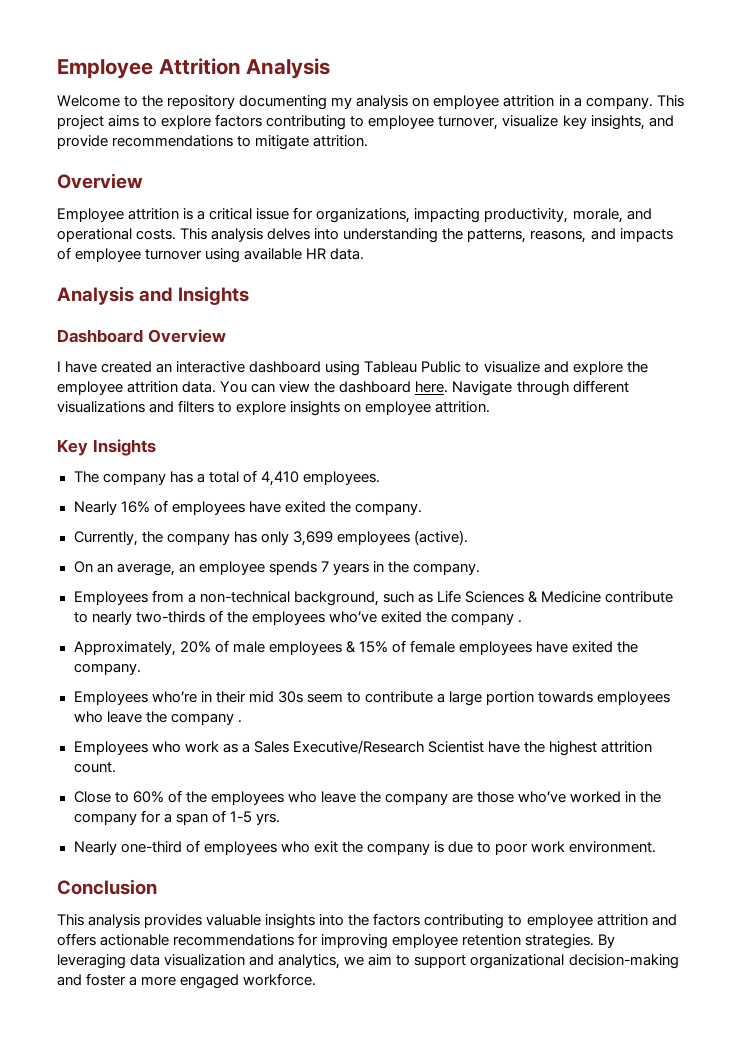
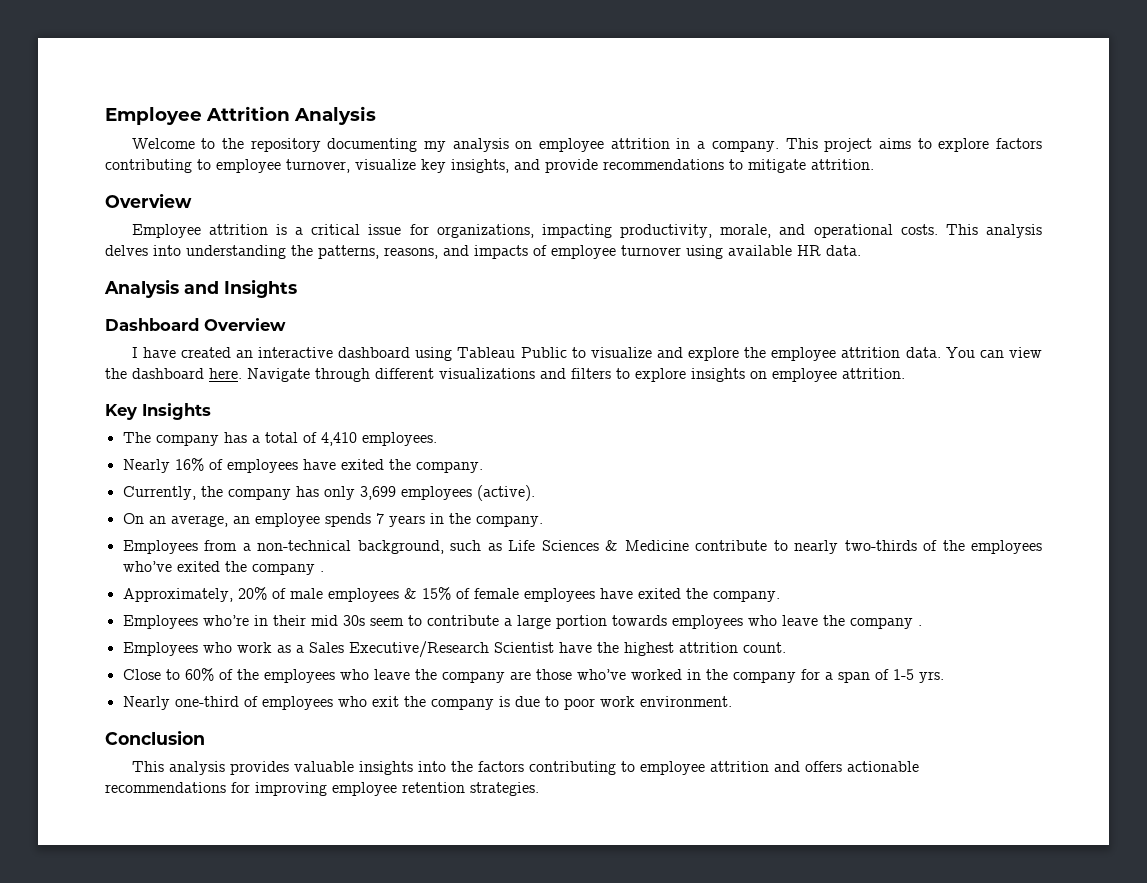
- By leveraging data visualization and analytics, we aim to support organizational decision-making and foster a more engaged workforce.

